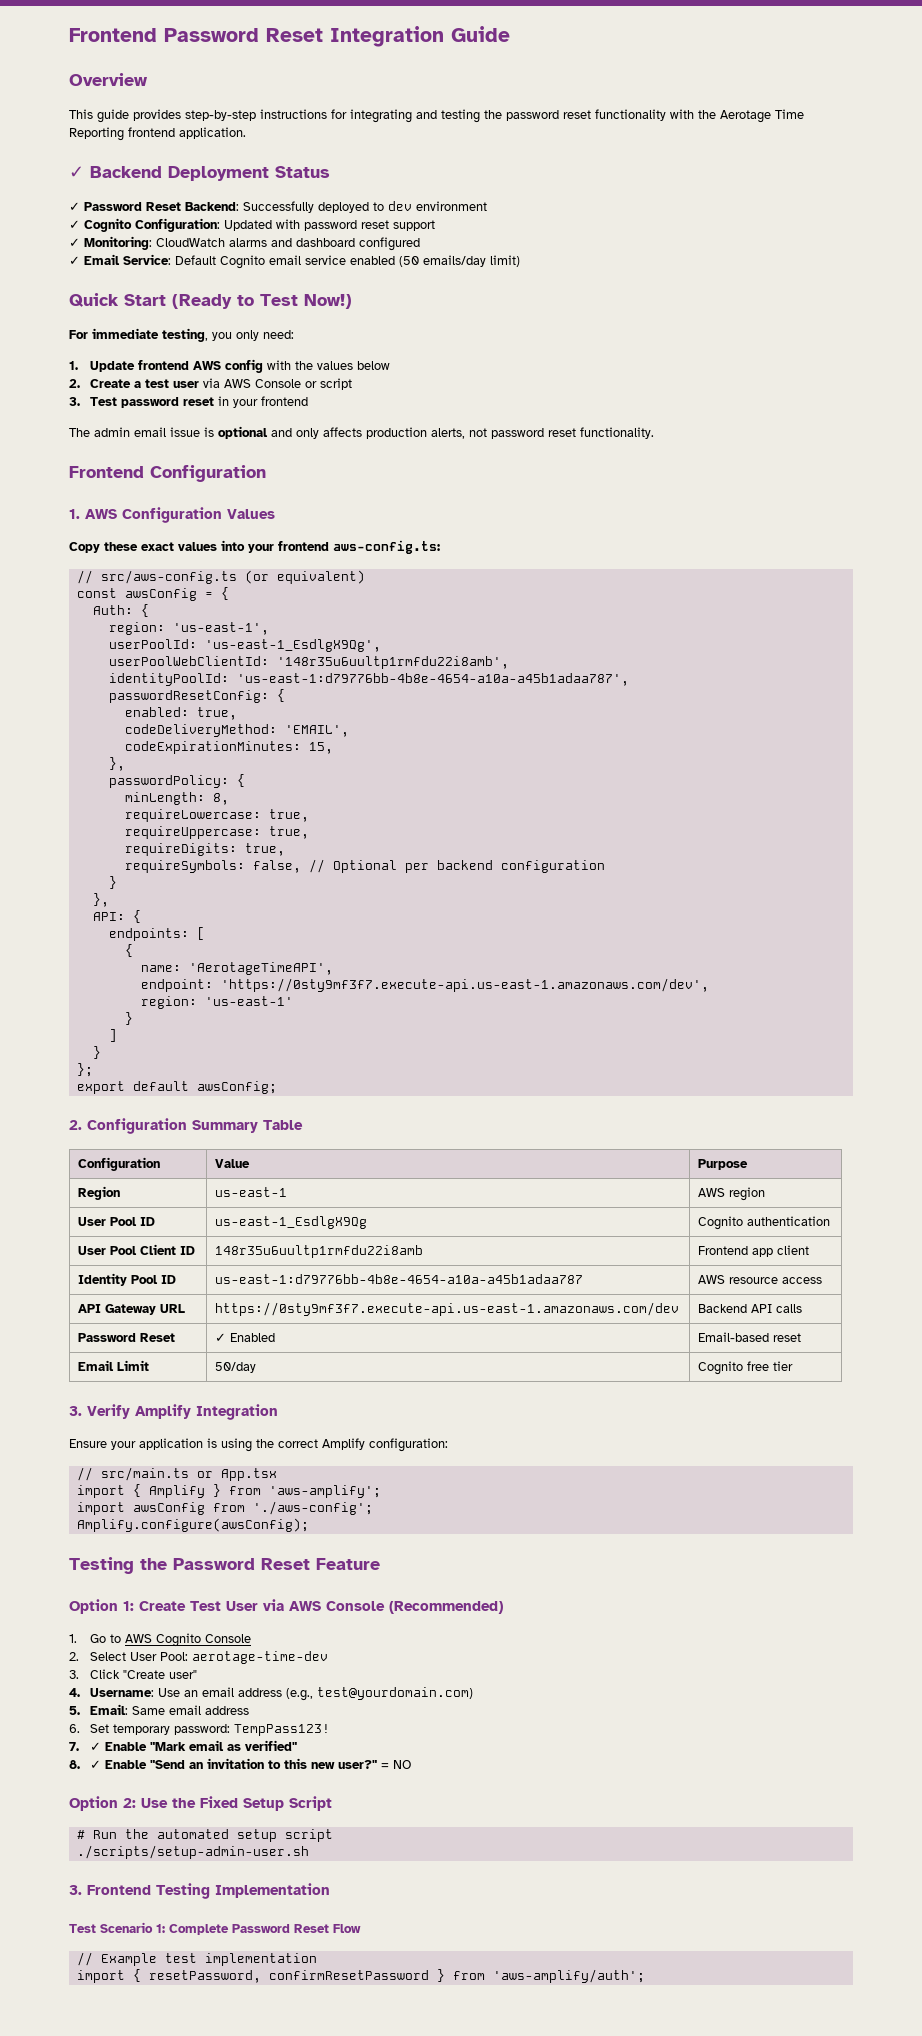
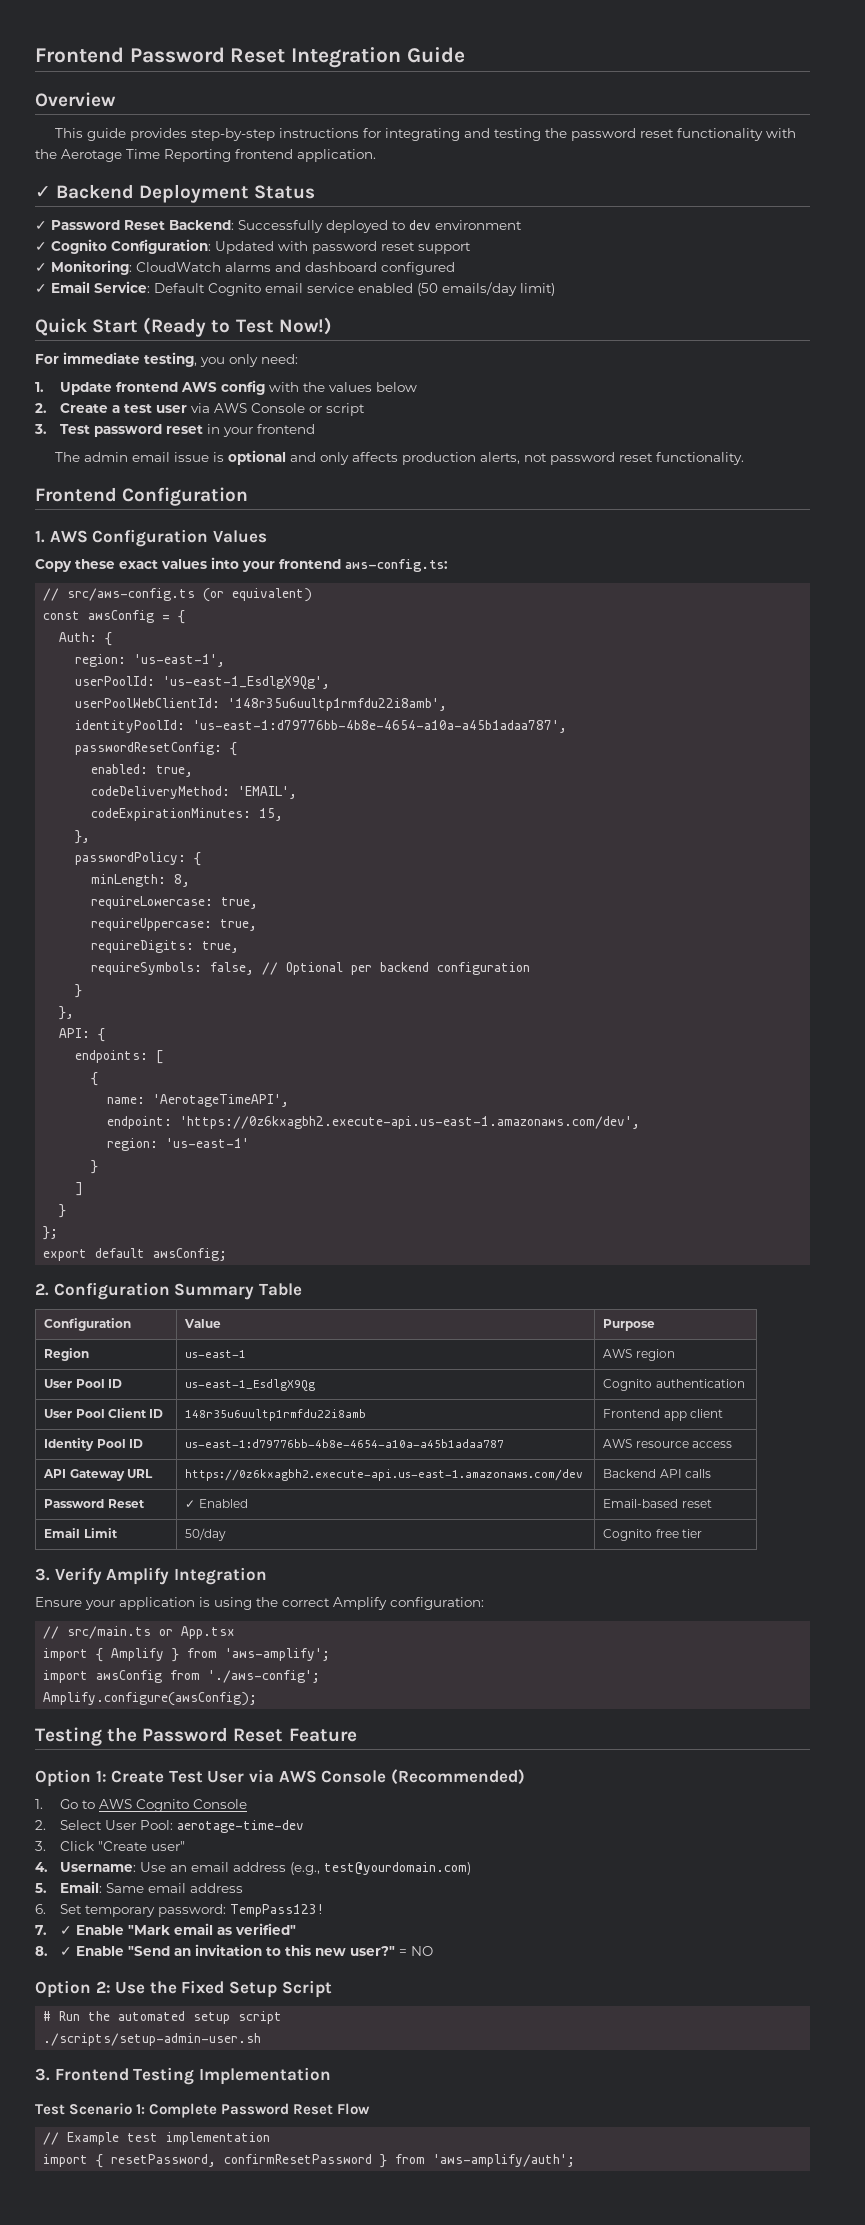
- endpoint: 'https://0sty9mf3f7.execute-api.us-east-1.amazonaws.com/dev',
+ endpoint: 'https://0z6kxagbh2.execute-api.us-east-1.amazonaws.com/dev',
- API Gateway URL | https://0sty9mf3f7.execute-api.us-east-1.amazonaws.com/dev | Backend API calls
+ API Gateway URL | https://0z6kxagbh2.execute-api.us-east-1.amazonaws.com/dev | Backend API calls

